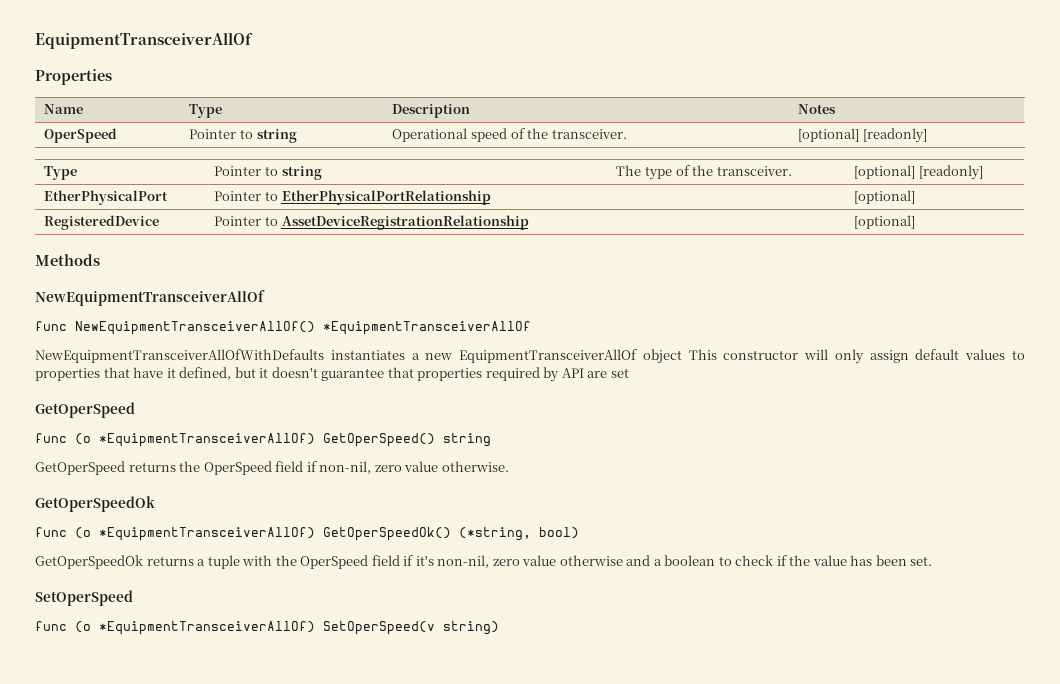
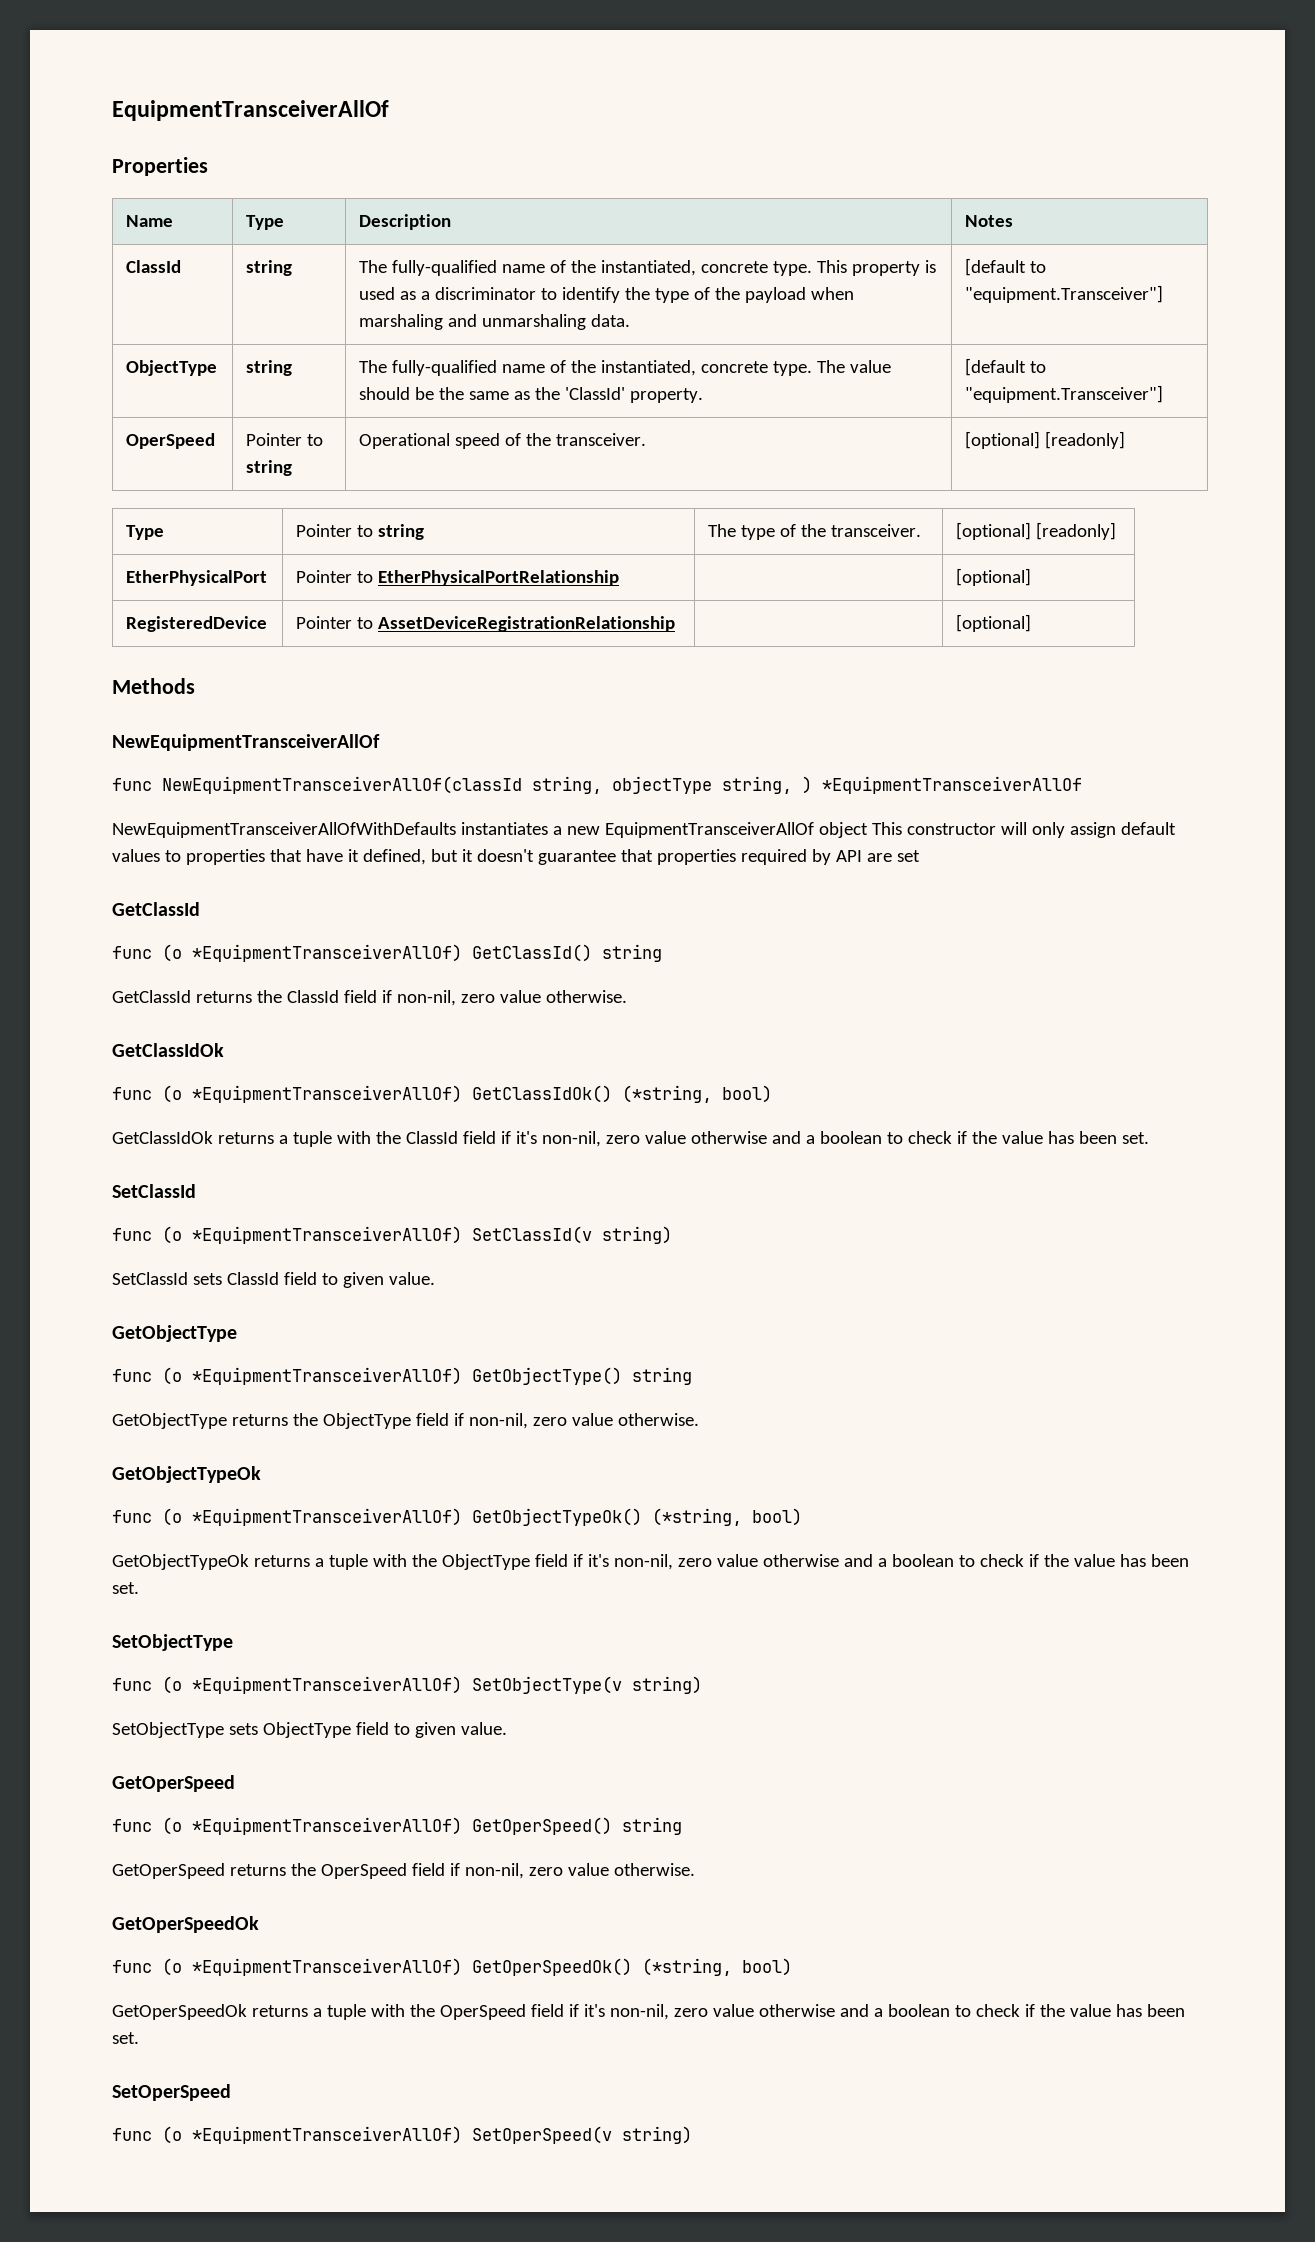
+ ClassId | string | The fully-qualified name of the instantiated, concrete type. This property is used as a discriminator to identify the type of the payload when marshaling and unmarshaling data. | [default to "equipment.Transceiver"]
+ ObjectType | string | The fully-qualified name of the instantiated, concrete type. The value should be the same as the 'ClassId' property. | [default to "equipment.Transceiver"]
- func NewEquipmentTransceiverAllOf() *EquipmentTransceiverAllOf
+ func NewEquipmentTransceiverAllOf(classId string, objectType string, ) *EquipmentTransceiverAllOf
  NewEquipmentTransceiverAllOfWithDefaults instantiates a new EquipmentTransceiverAllOf object This constructor will only assign default values to properties that have it defined, but it doesn't guarantee that properties required by API are set
+ GetClassId
+ func (o *EquipmentTransceiverAllOf) GetClassId() string
+ GetClassId returns the ClassId field if non-nil, zero value otherwise.
+ GetClassIdOk
+ func (o *EquipmentTransceiverAllOf) GetClassIdOk() (*string, bool)
+ GetClassIdOk returns a tuple with the ClassId field if it's non-nil, zero value otherwise and a boolean to check if the value has been set.
+ SetClassId
+ func (o *EquipmentTransceiverAllOf) SetClassId(v string)
+ SetClassId sets ClassId field to given value.
+ GetObjectType
+ func (o *EquipmentTransceiverAllOf) GetObjectType() string
+ GetObjectType returns the ObjectType field if non-nil, zero value otherwise.
+ GetObjectTypeOk
+ func (o *EquipmentTransceiverAllOf) GetObjectTypeOk() (*string, bool)
+ GetObjectTypeOk returns a tuple with the ObjectType field if it's non-nil, zero value otherwise and a boolean to check if the value has been set.
+ SetObjectType
+ func (o *EquipmentTransceiverAllOf) SetObjectType(v string)
+ SetObjectType sets ObjectType field to given value.

